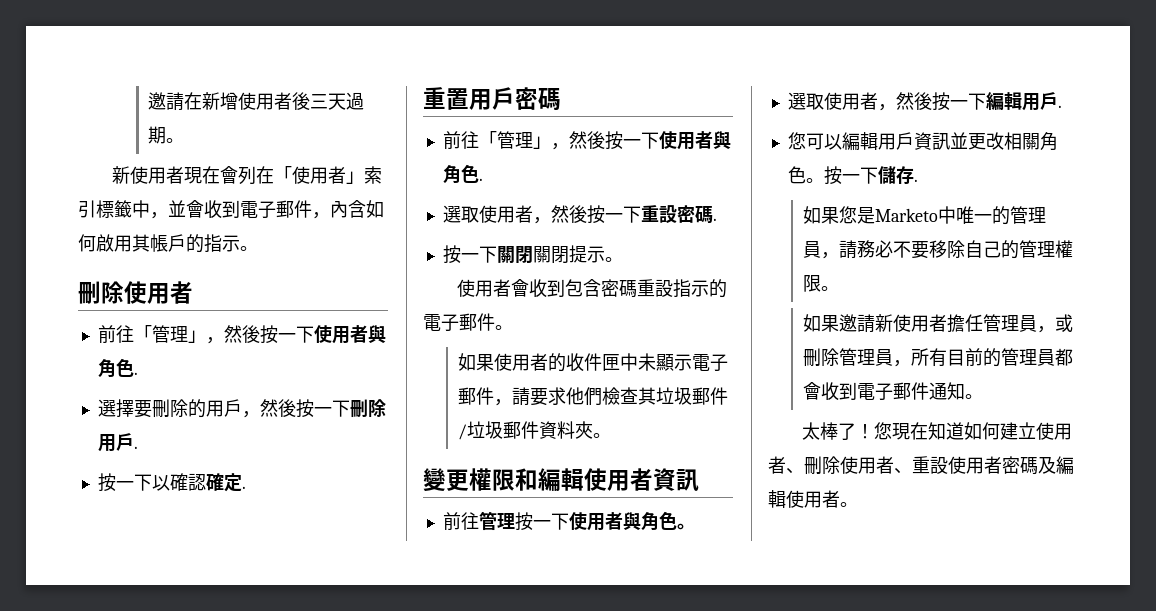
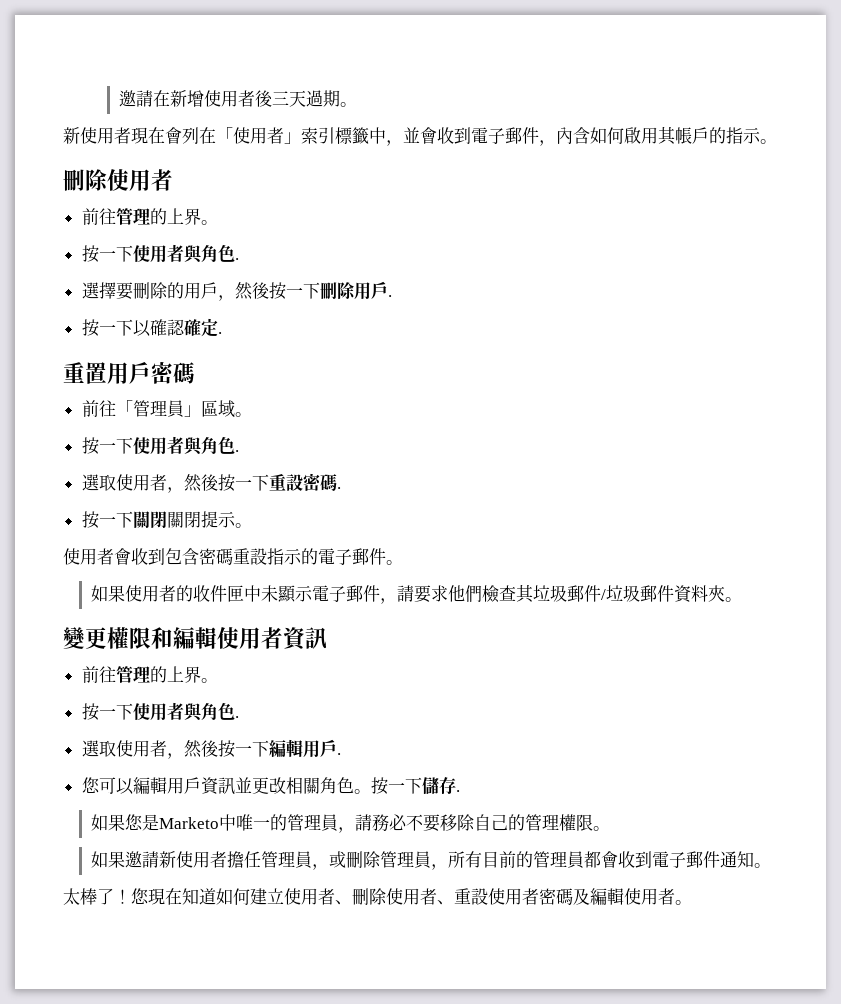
  新使用者現在會列在「使用者」索引標籤中，並會收到電子郵件，內含如何啟用其帳戶的指示。
  刪除使用者
- 前往「管理」，然後按一下使用者與角色.
+ 前往管理的上界。
+ 按一下使用者與角色.
  重置用戶密碼
- 前往「管理」，然後按一下使用者與角色.
+ 前往「管理員」區域。
+ 按一下使用者與角色.
  變更權限和編輯使用者資訊
- 前往管理按一下使用者與角色。
+ 前往管理的上界。
+ 按一下使用者與角色.

